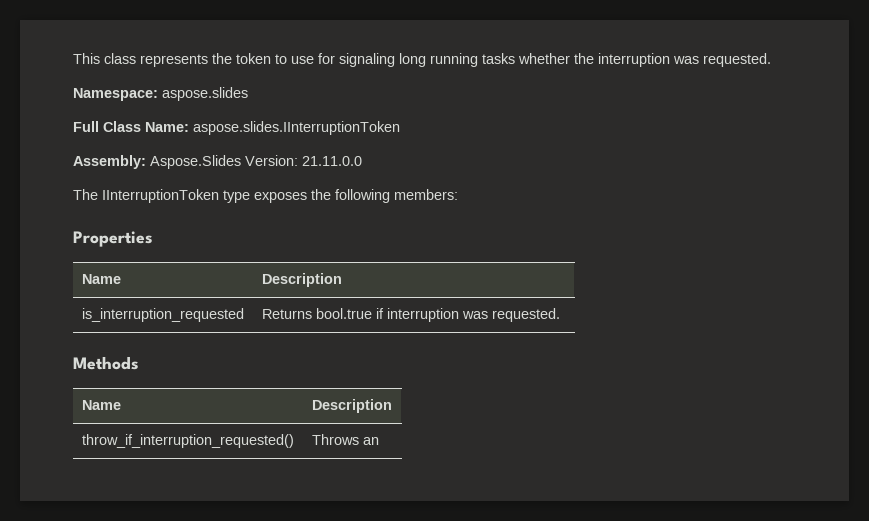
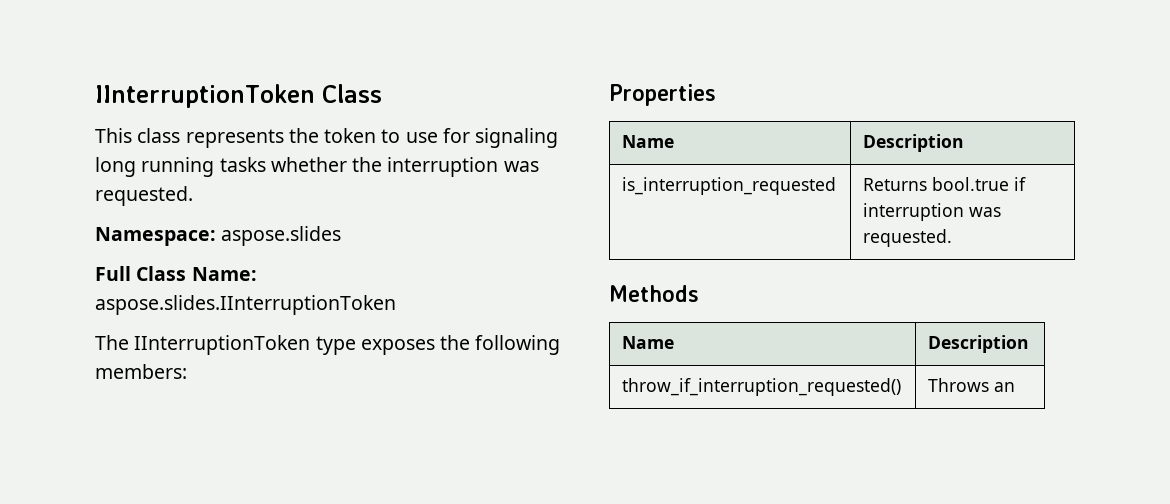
+ IInterruptionToken Class
- Assembly: Aspose.Slides Version: 21.11.0.0

